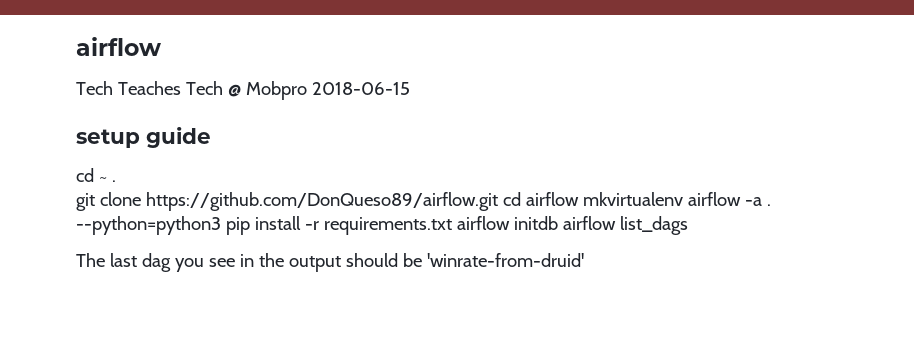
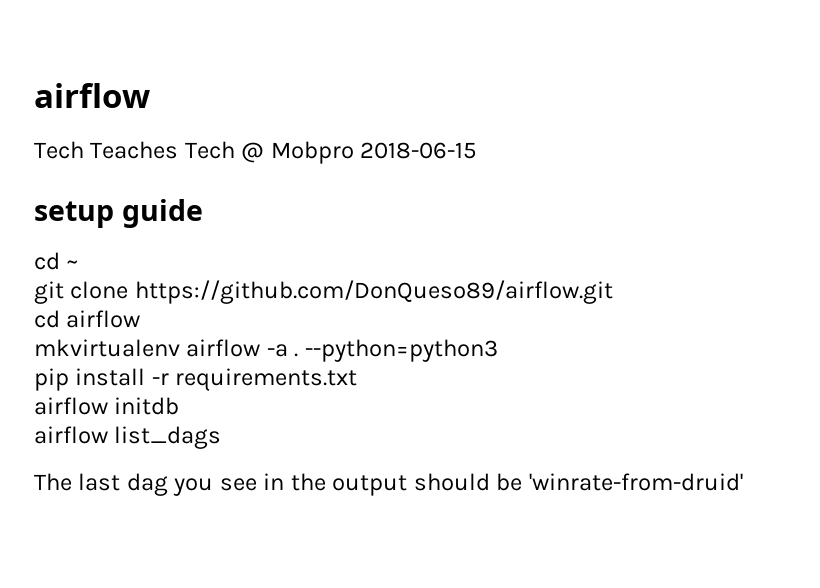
- cd ~ .
+ cd ~
- git clone https://github.com/DonQueso89/airflow.git cd airflow mkvirtualenv airflow -a .
+ git clone https://github.com/DonQueso89/airflow.git
+ cd airflow
+ mkvirtualenv airflow -a .
- --python=python3 pip install -r requirements.txt airflow initdb airflow list_dags
+ --python=python3
+ pip install -r requirements.txt
+ airflow initdb
+ airflow list_dags

